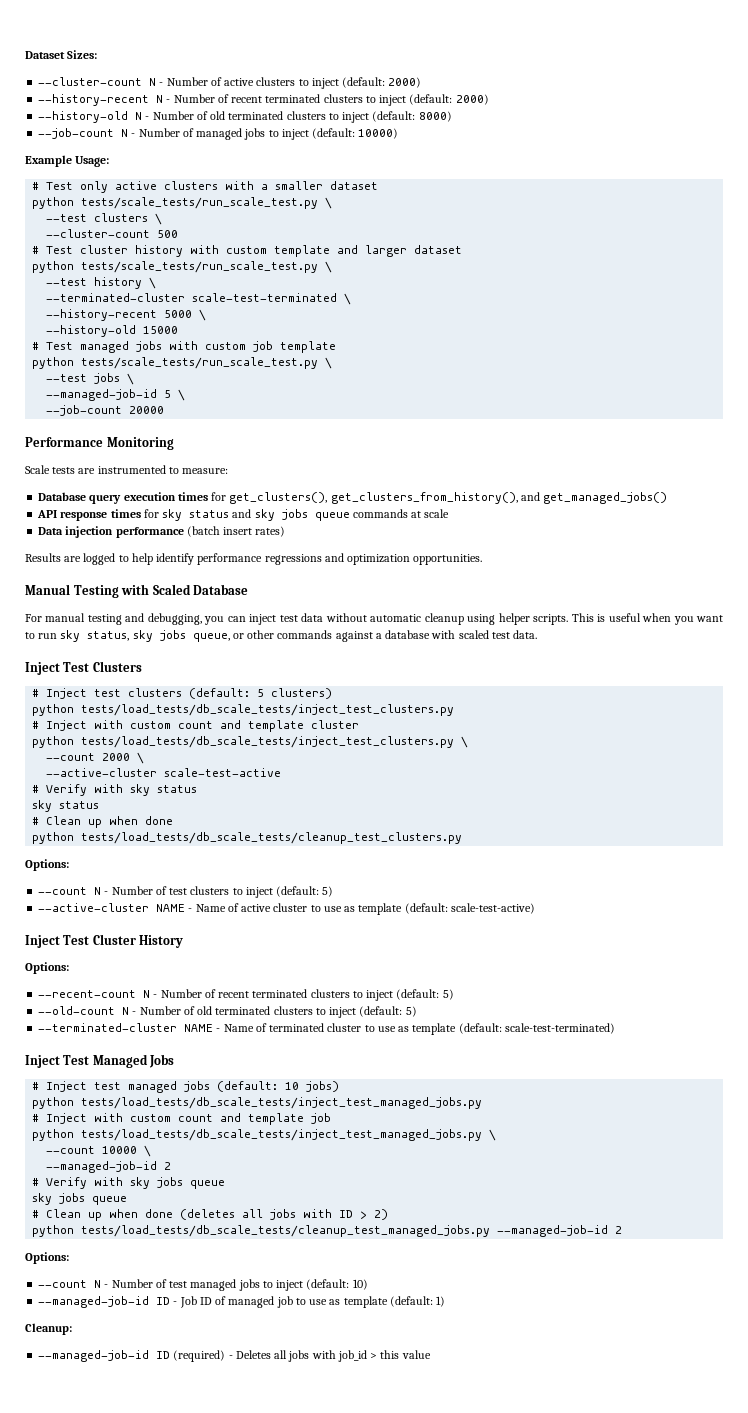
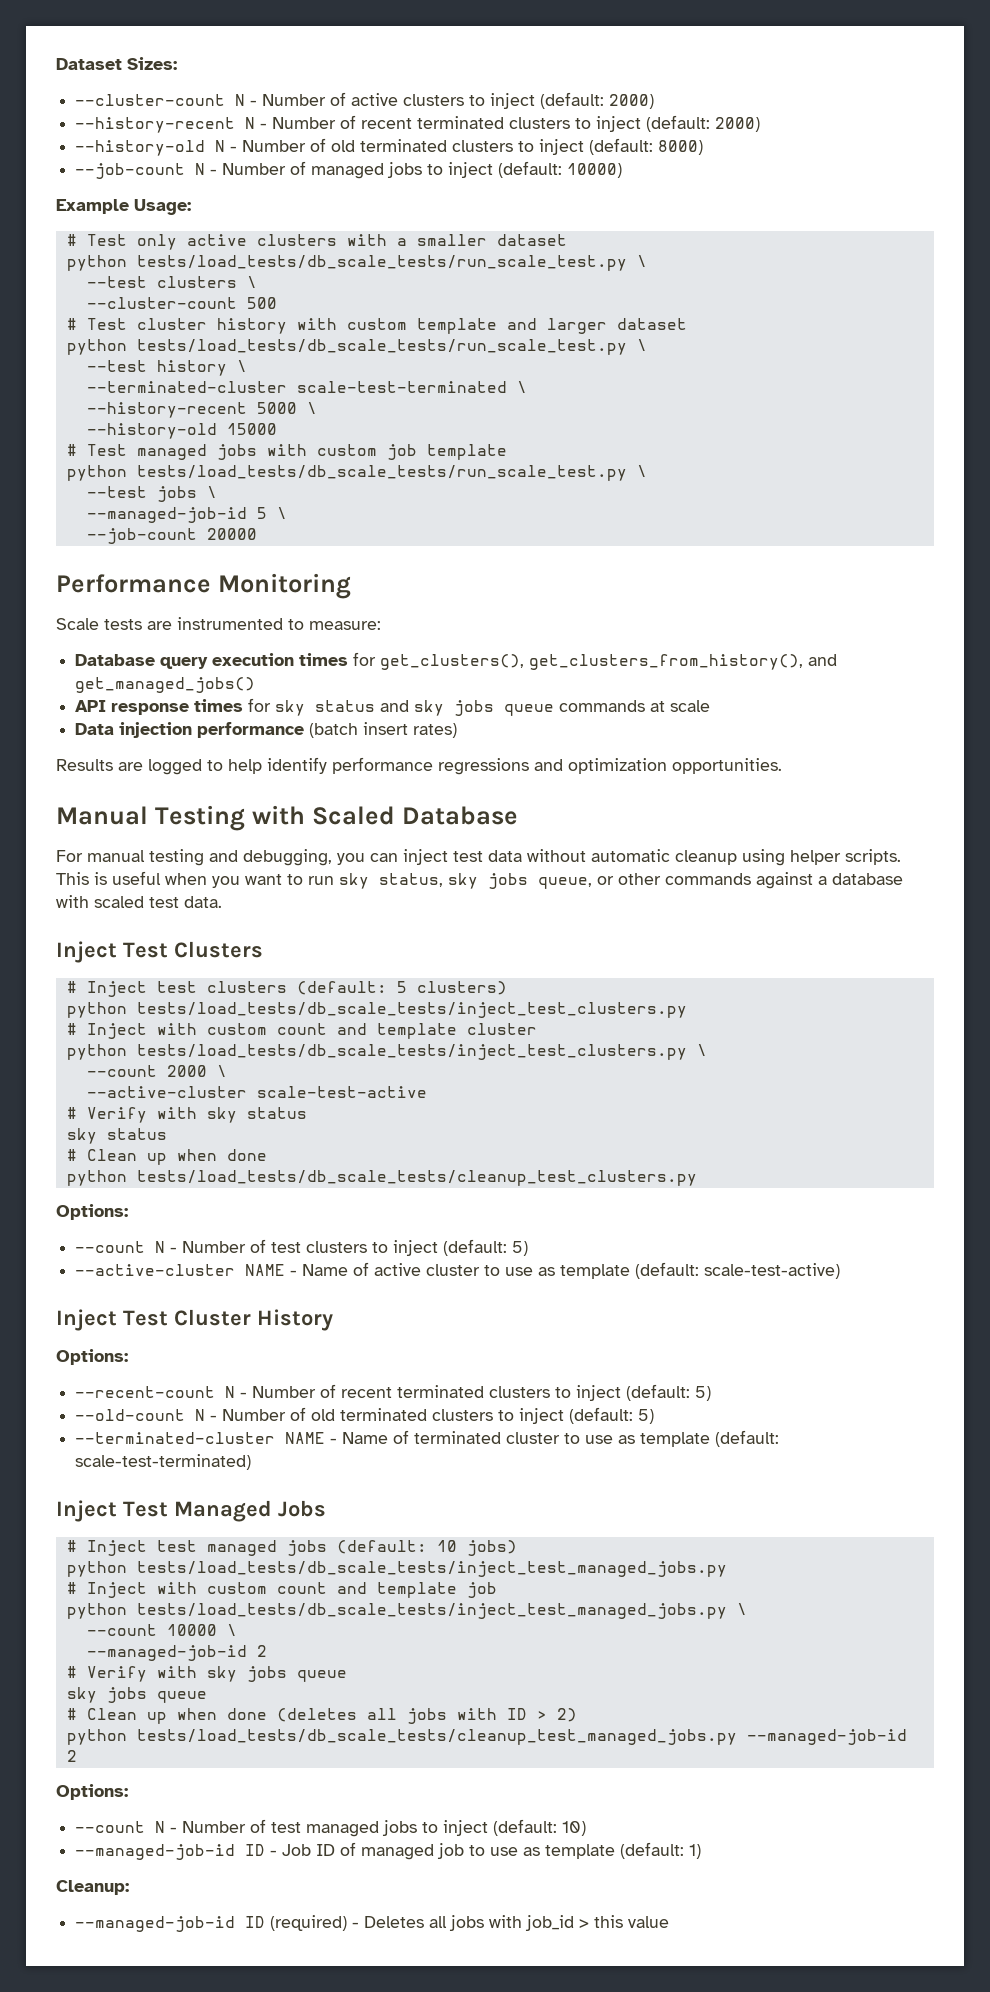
  # Test only active clusters with a smaller dataset
- python tests/scale_tests/run_scale_test.py \
+ python tests/load_tests/db_scale_tests/run_scale_test.py \
  # Test cluster history with custom template and larger dataset
- python tests/scale_tests/run_scale_test.py \
+ python tests/load_tests/db_scale_tests/run_scale_test.py \
  # Test managed jobs with custom job template
- python tests/scale_tests/run_scale_test.py \
+ python tests/load_tests/db_scale_tests/run_scale_test.py \

